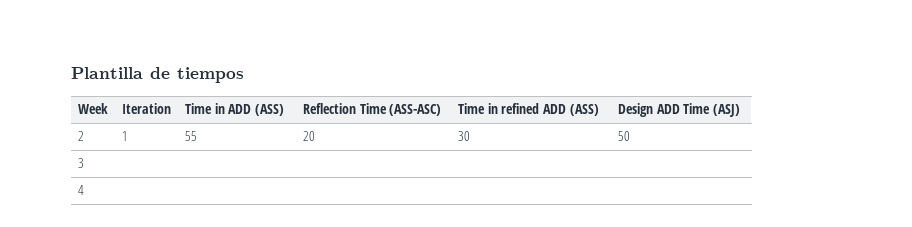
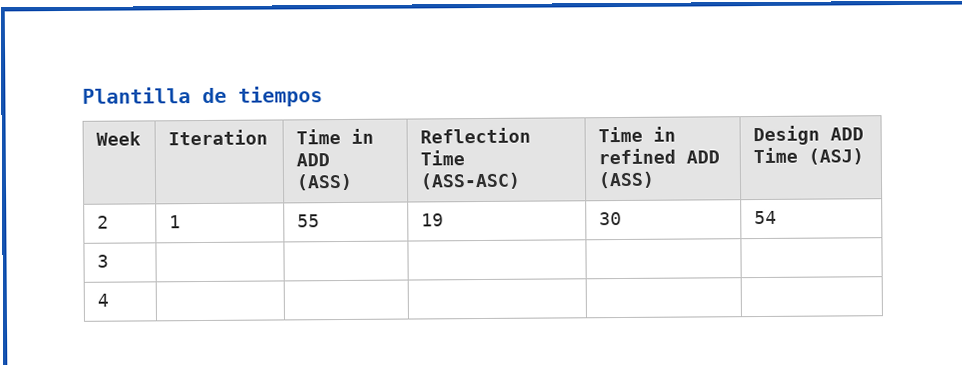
- 2 | 1 | 55 | 20 | 30 | 50
+ 2 | 1 | 55 | 19 | 30 | 54

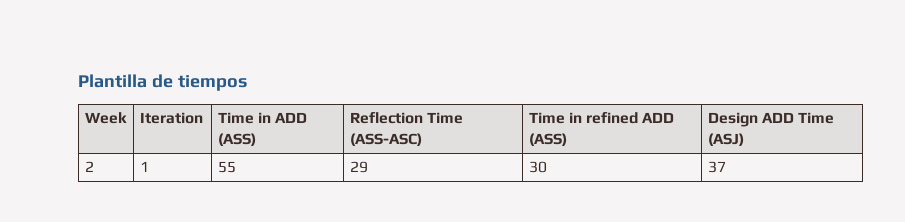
- 2 | 1 | 55 | 19 | 30 | 54
- 3 | | | | |
- 4 | | | | |
+ 2 | 1 | 55 | 29 | 30 | 37

